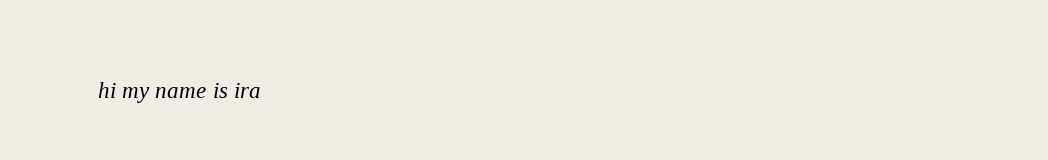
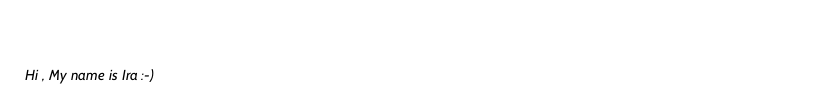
- hi my name is ira
+ Hi , My name is Ira :-)

